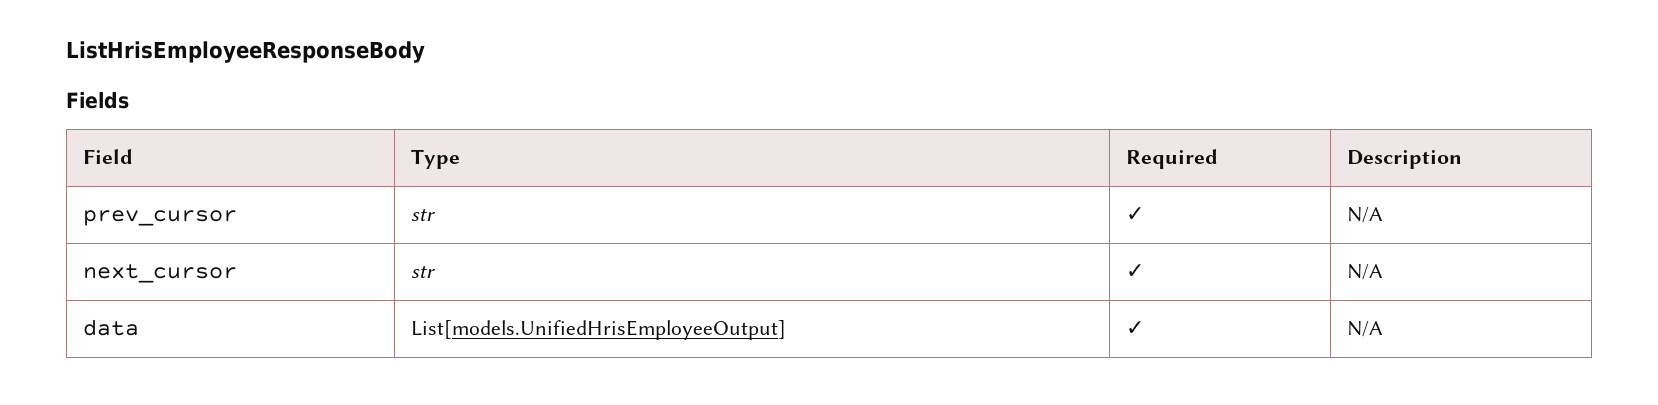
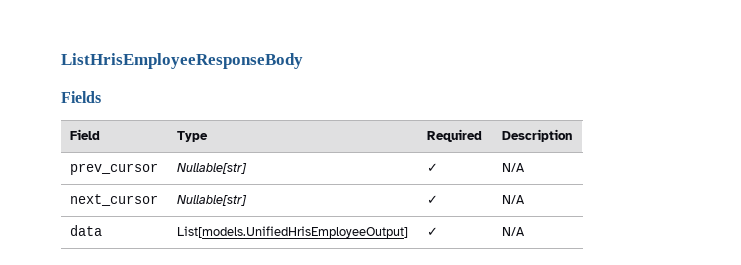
- prev_cursor | str | ✓ | N/A
+ prev_cursor | Nullable[str] | ✓ | N/A
- next_cursor | str | ✓ | N/A
+ next_cursor | Nullable[str] | ✓ | N/A

